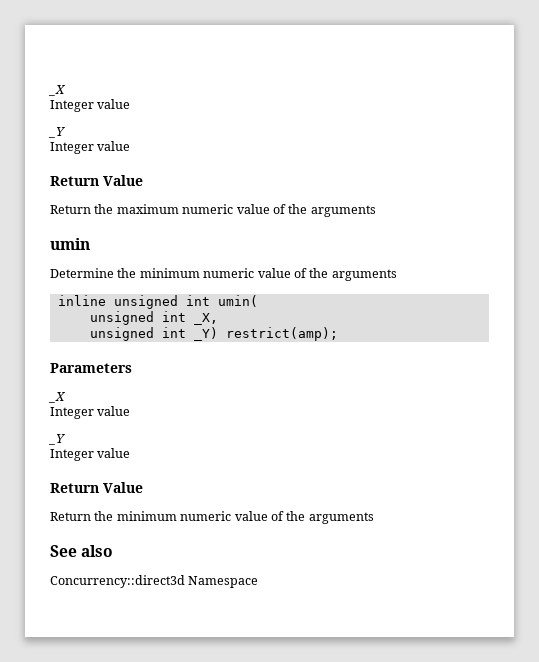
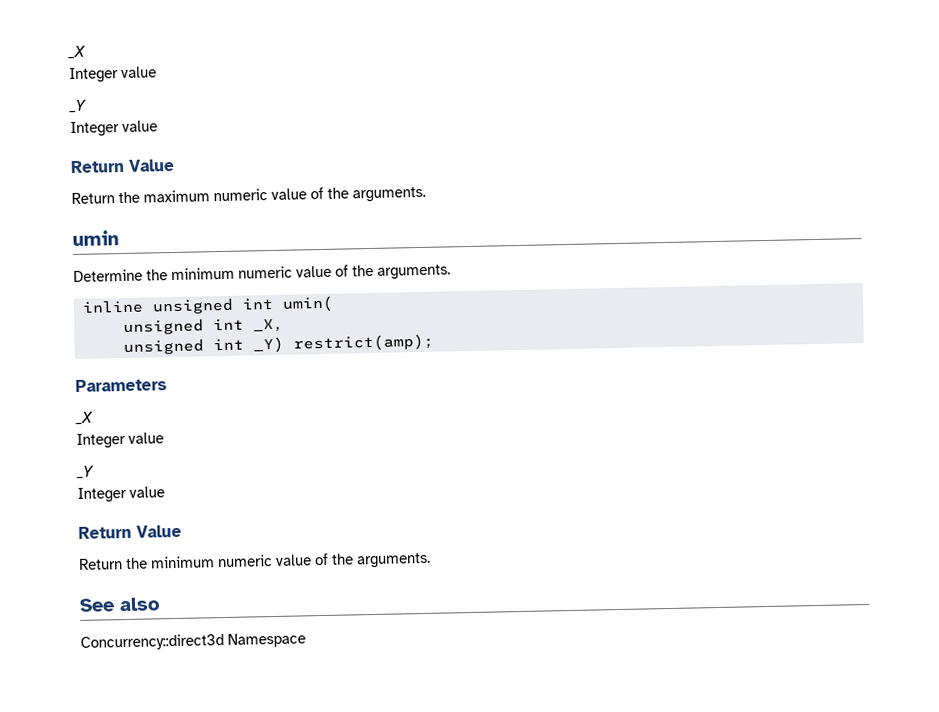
- Return the maximum numeric value of the arguments
+ Return the maximum numeric value of the arguments.
- Determine the minimum numeric value of the arguments
+ Determine the minimum numeric value of the arguments.
- Return the minimum numeric value of the arguments
+ Return the minimum numeric value of the arguments.

